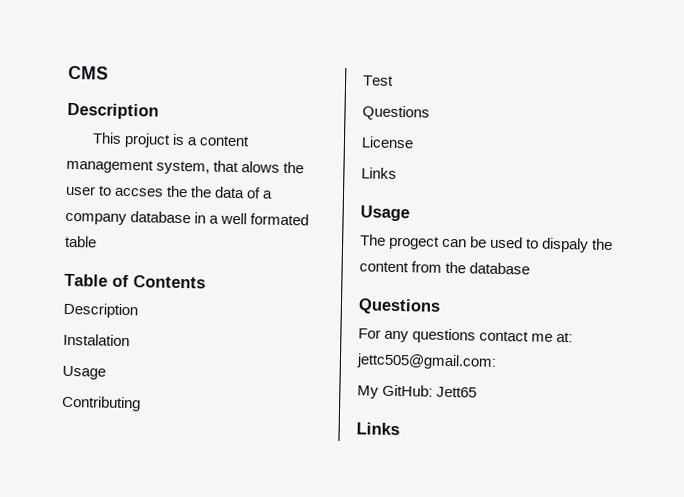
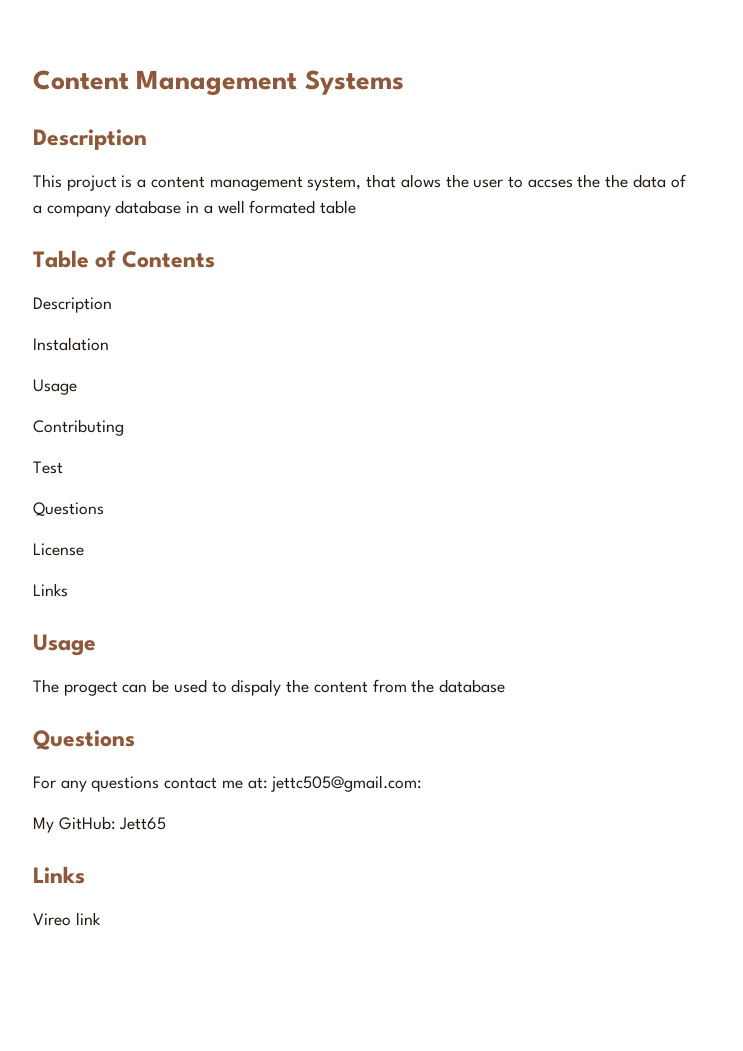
- CMS
+ Content Management Systems
+ Vireo link

